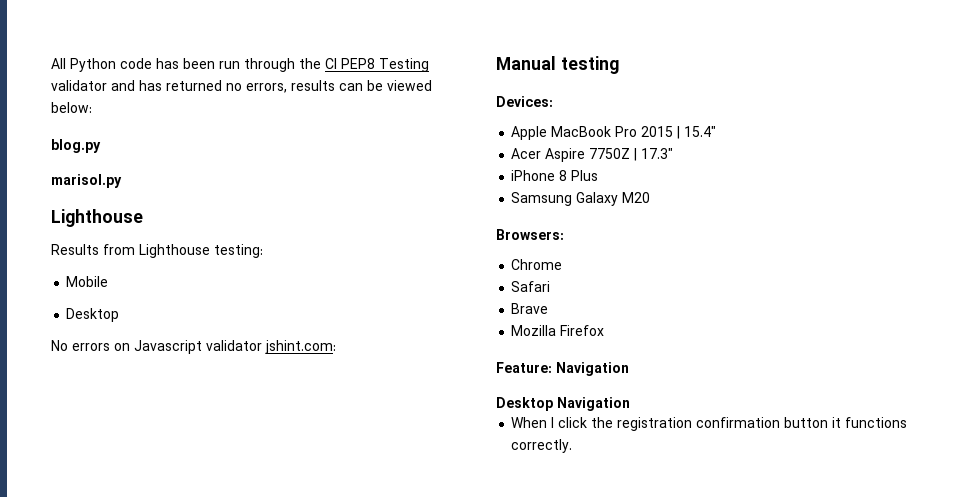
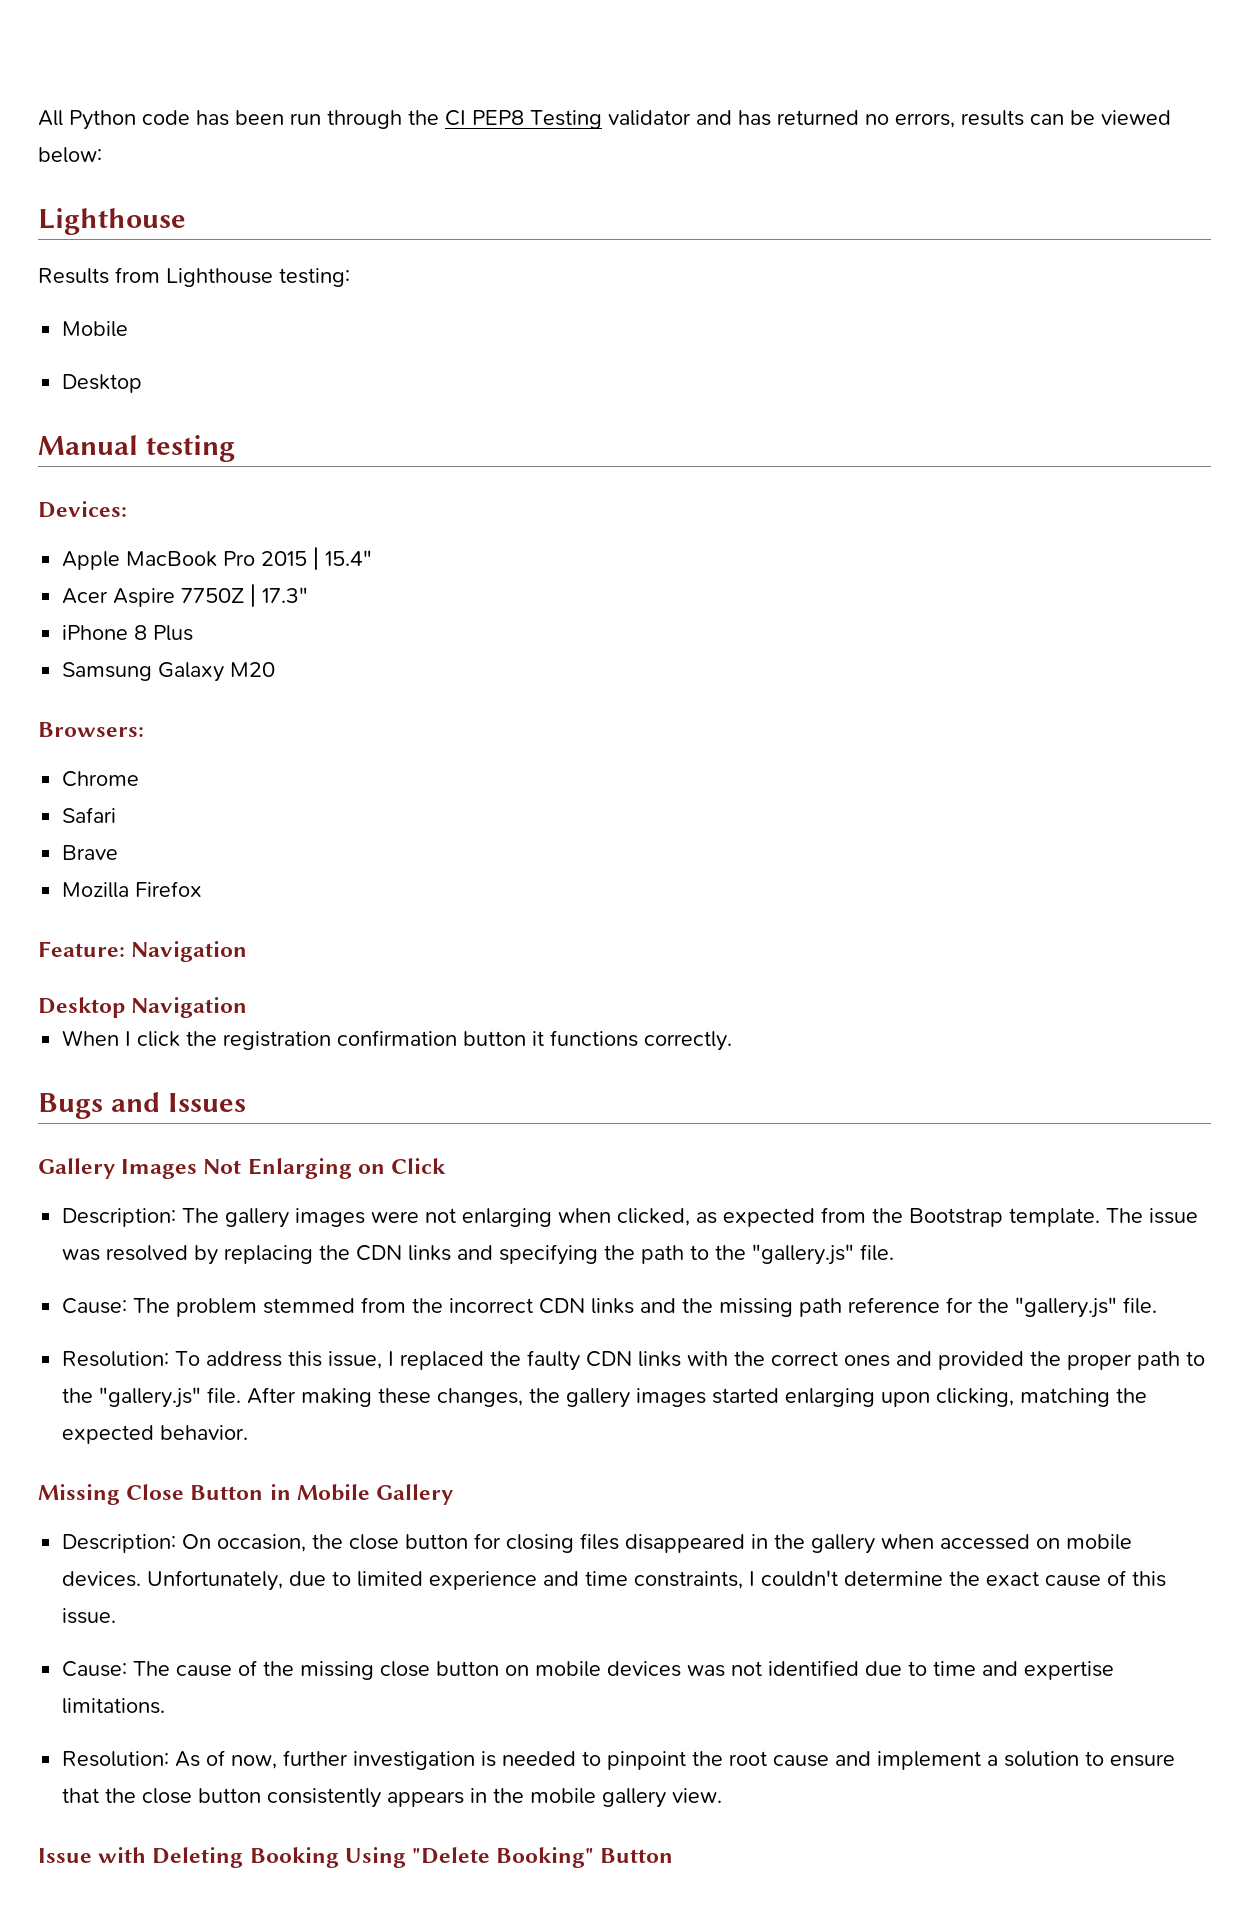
- blog.py
- marisol.py
- No errors on Javascript validator jshint.com:
+ Bugs and Issues
+ Gallery Images Not Enlarging on Click
+ Description: The gallery images were not enlarging when clicked, as expected from the Bootstrap template. The issue was resolved by replacing the CDN links and specifying the path to the "gallery.js" file.
+ Cause: The problem stemmed from the incorrect CDN links and the missing path reference for the "gallery.js" file.
+ Resolution: To address this issue, I replaced the faulty CDN links with the correct ones and provided the proper path to the "gallery.js" file. After making these changes, the gallery images started enlarging upon clicking, matching the expected behavior.
+ Missing Close Button in Mobile Gallery
+ Description: On occasion, the close button for closing files disappeared in the gallery when accessed on mobile devices. Unfortunately, due to limited experience and time constraints, I couldn't determine the exact cause of this issue.
+ Cause: The cause of the missing close button on mobile devices was not identified due to time and expertise limitations.
+ Resolution: As of now, further investigation is needed to pinpoint the root cause and implement a solution to ensure that the close button consistently appears in the mobile gallery view.
+ Issue with Deleting Booking Using "Delete Booking" Button

